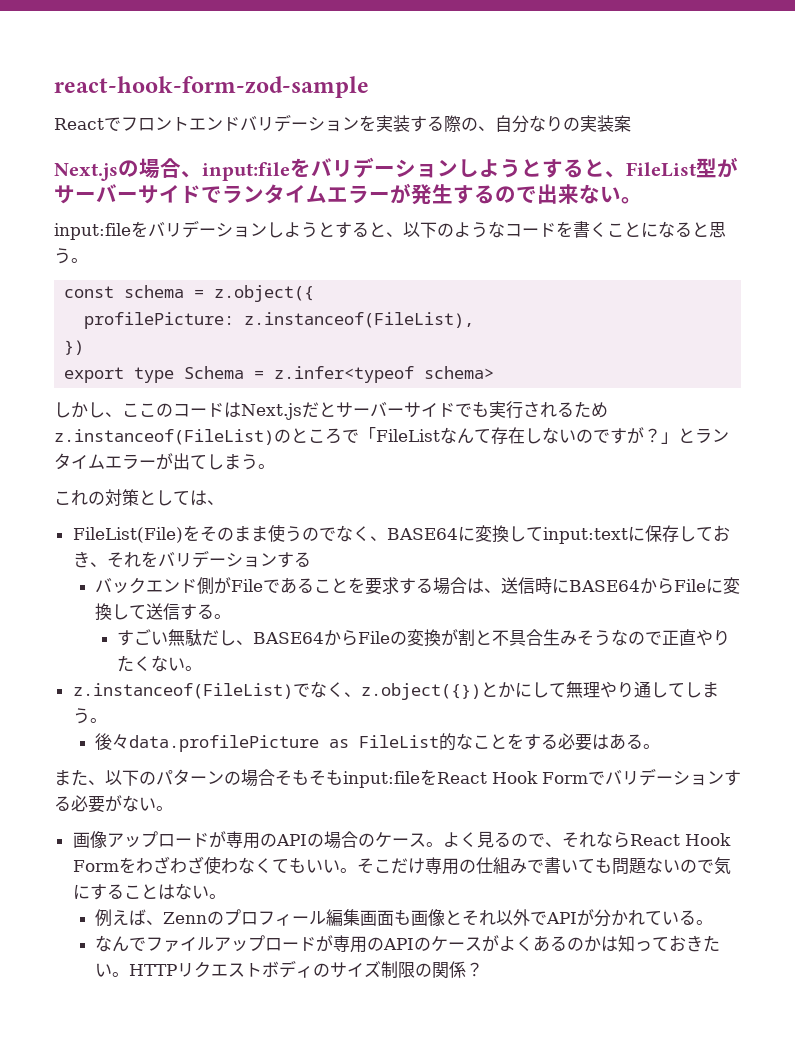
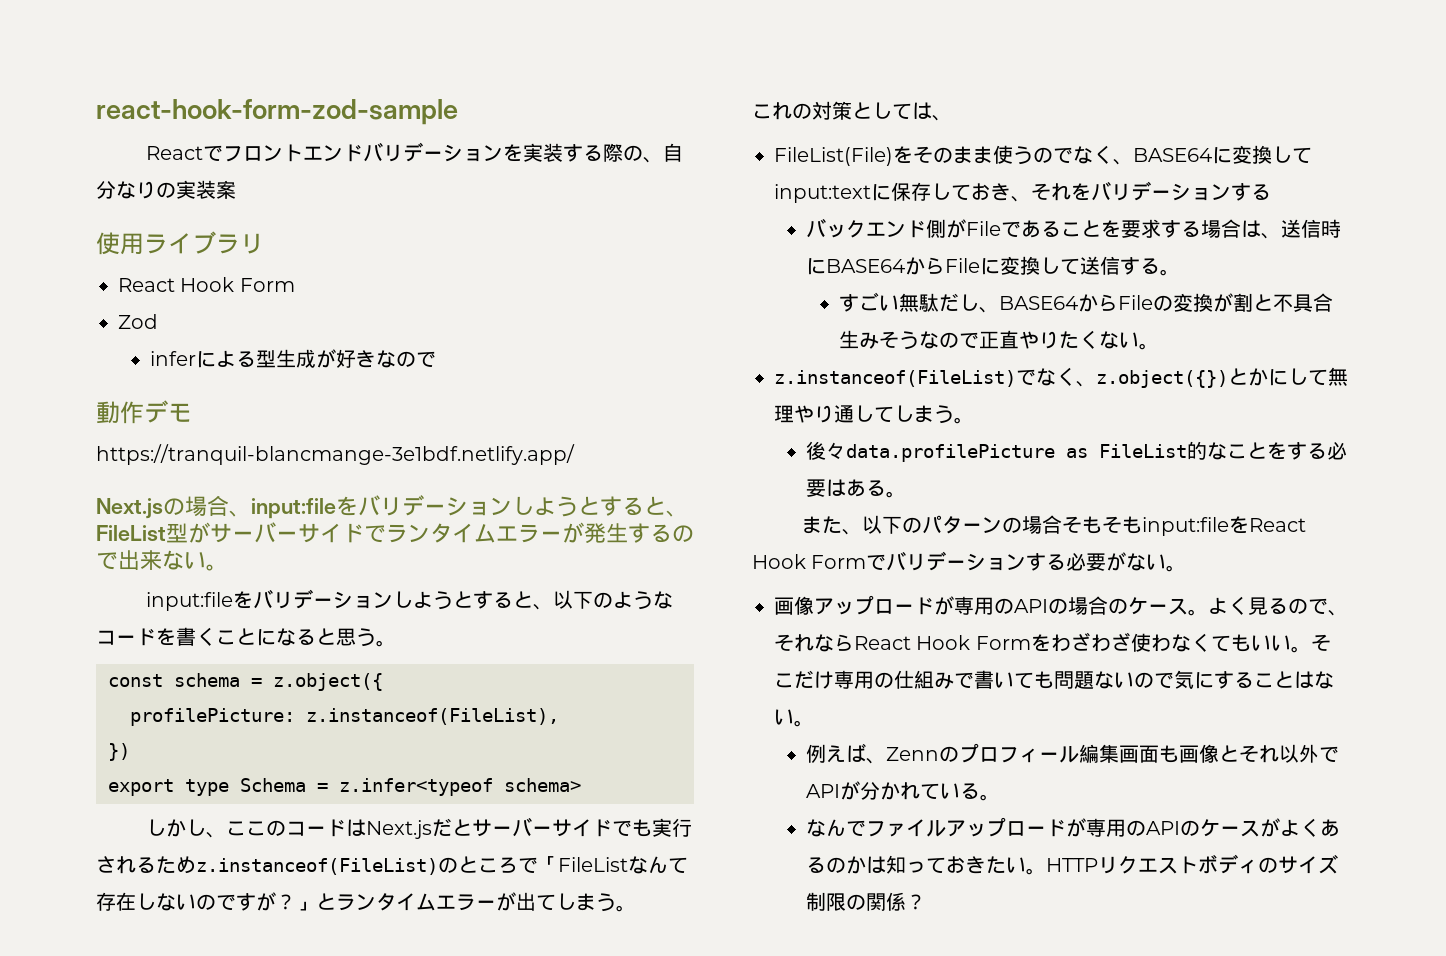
+ 使用ライブラリ
+ React Hook Form
+ Zod
+ inferによる型生成が好きなので
+ 動作デモ
+ https://tranquil-blancmange-3e1bdf.netlify.app/

